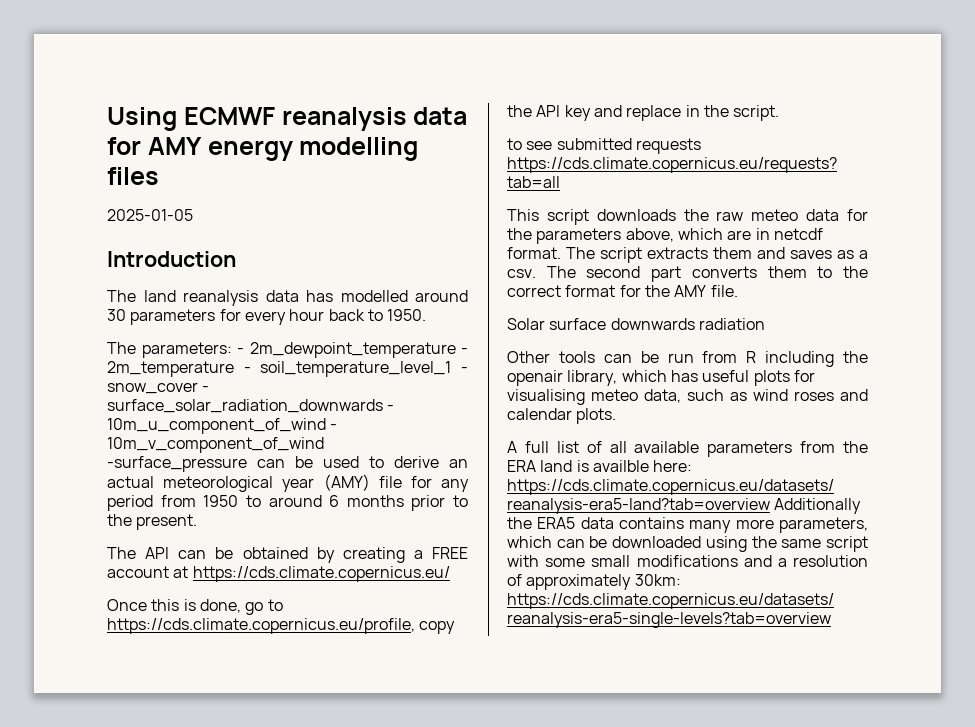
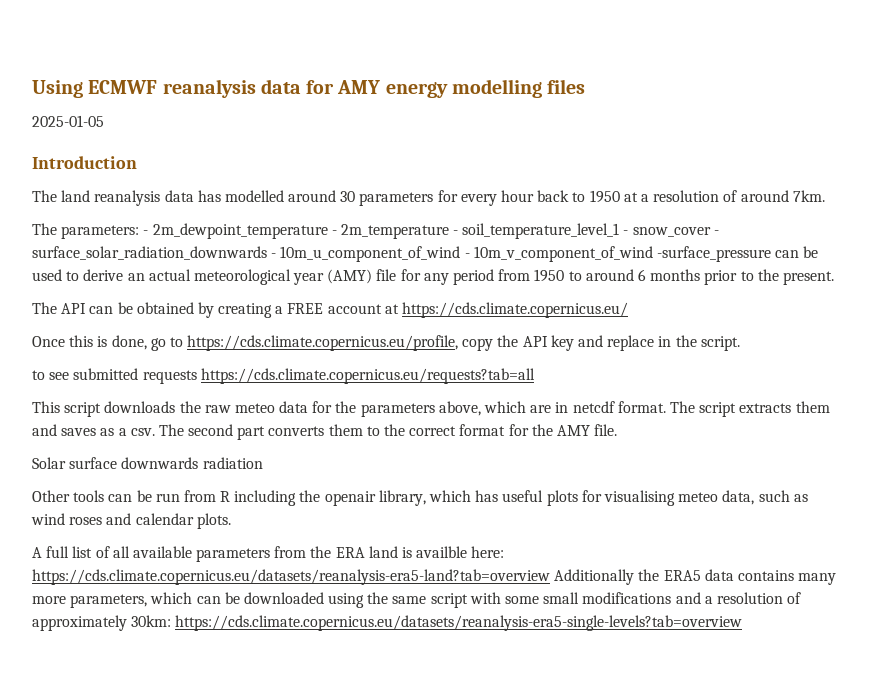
- The land reanalysis data has modelled around 30 parameters for every hour back to 1950.
+ The land reanalysis data has modelled around 30 parameters for every hour back to 1950 at a resolution of around 7km.

